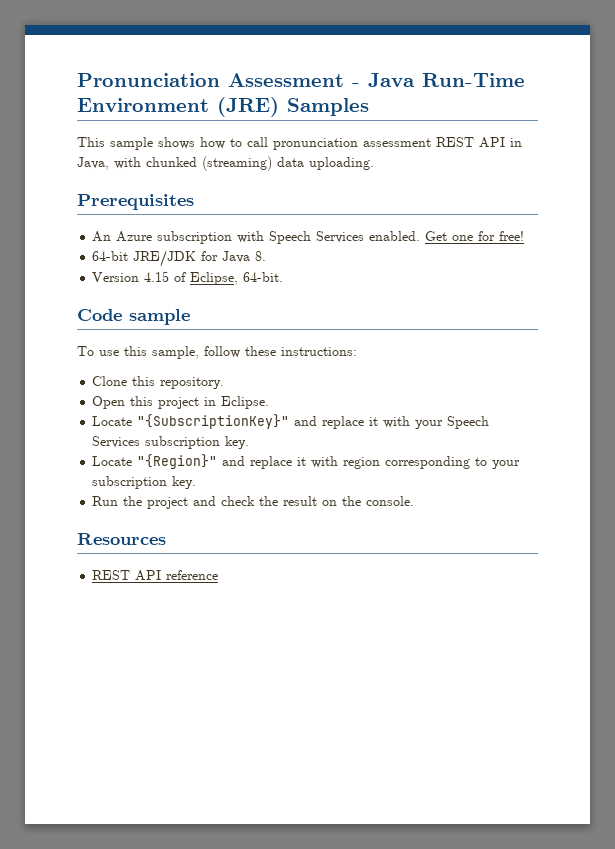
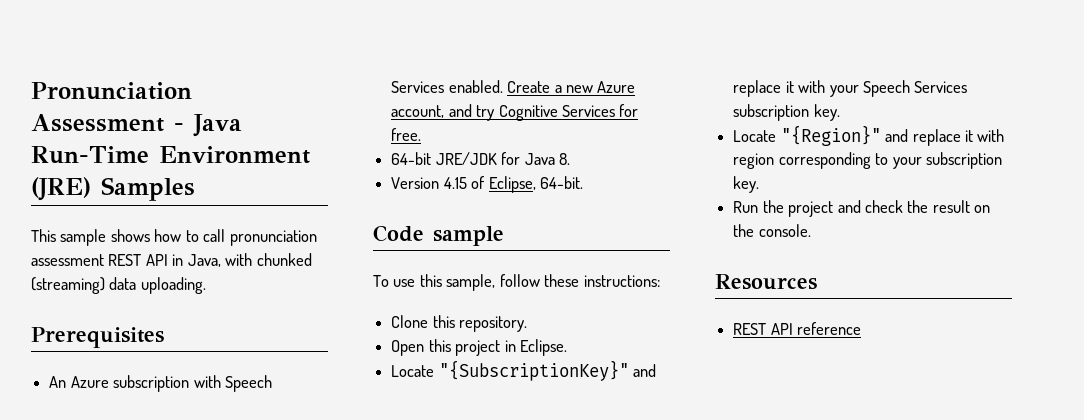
- Get one for free!
+ Create a new Azure account, and try Cognitive Services for free.

